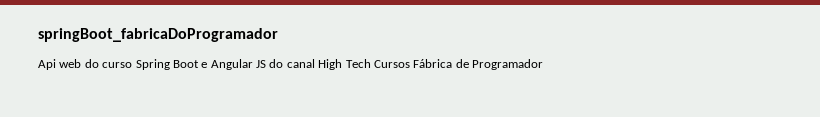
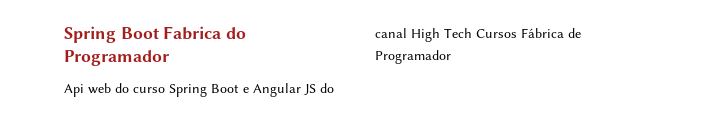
- springBoot_fabricaDoProgramador
+ Spring Boot Fabrica do Programador

